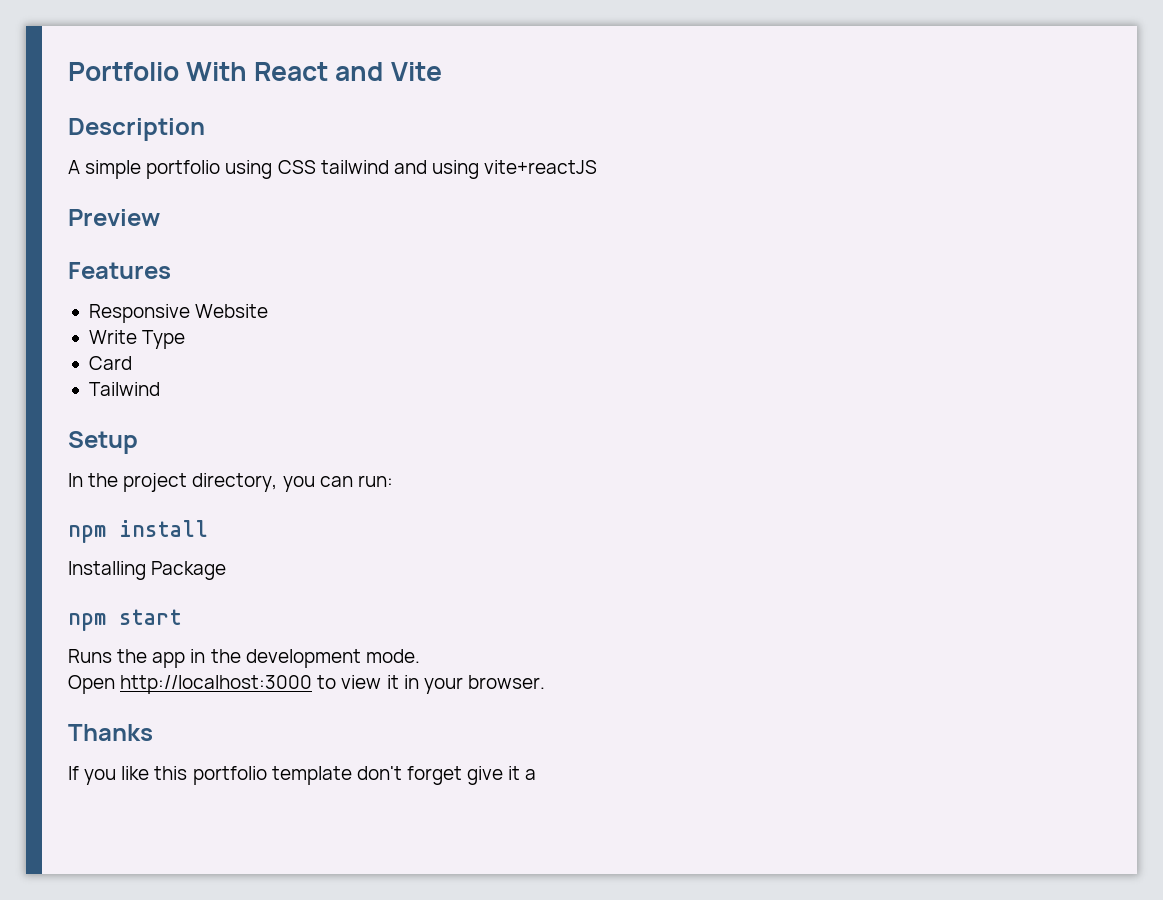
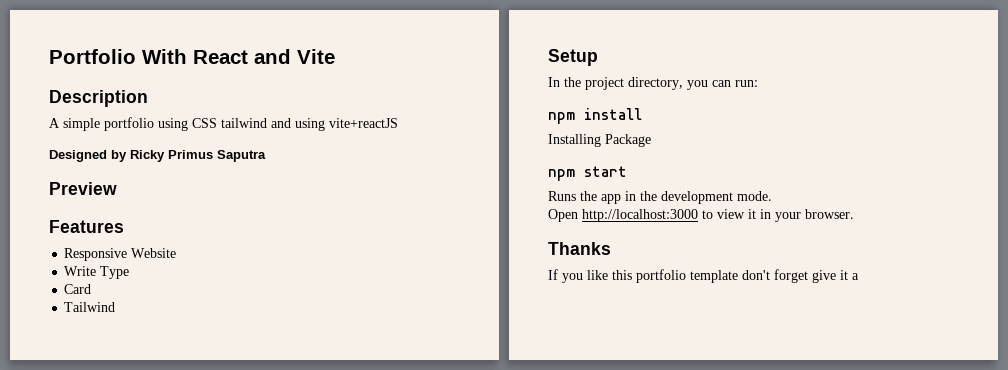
+ Designed by Ricky Primus Saputra

